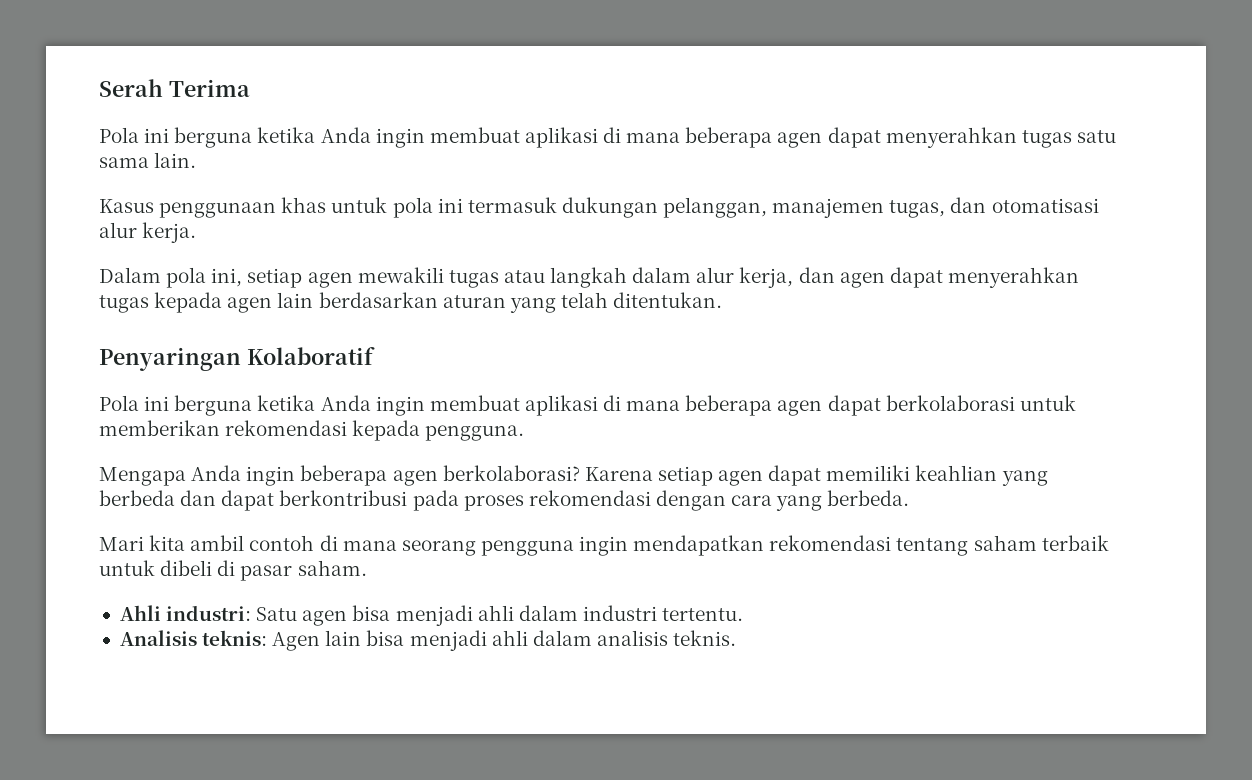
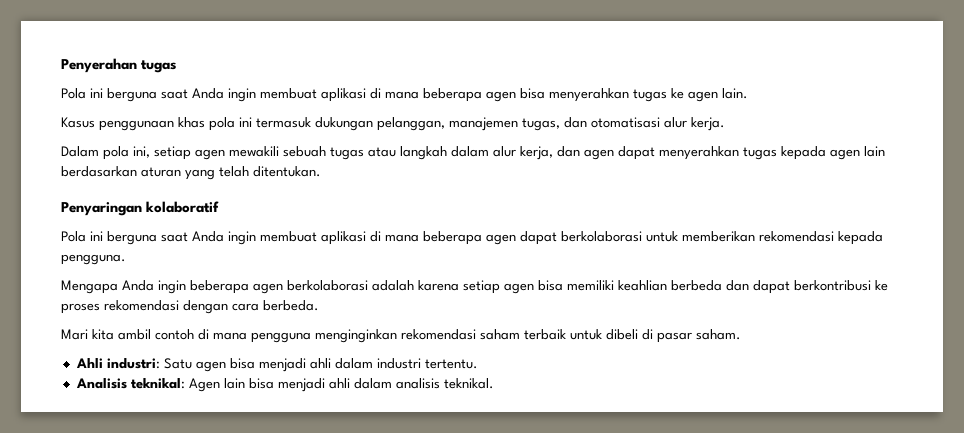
- Serah Terima
- Pola ini berguna ketika Anda ingin membuat aplikasi di mana beberapa agen dapat menyerahkan tugas satu sama lain.
+ Penyerahan tugas
+ Pola ini berguna saat Anda ingin membuat aplikasi di mana beberapa agen bisa menyerahkan tugas ke agen lain.
- Kasus penggunaan khas untuk pola ini termasuk dukungan pelanggan, manajemen tugas, dan otomatisasi alur kerja.
+ Kasus penggunaan khas pola ini termasuk dukungan pelanggan, manajemen tugas, dan otomatisasi alur kerja.
- Dalam pola ini, setiap agen mewakili tugas atau langkah dalam alur kerja, dan agen dapat menyerahkan tugas kepada agen lain berdasarkan aturan yang telah ditentukan.
+ Dalam pola ini, setiap agen mewakili sebuah tugas atau langkah dalam alur kerja, dan agen dapat menyerahkan tugas kepada agen lain berdasarkan aturan yang telah ditentukan.
- Penyaringan Kolaboratif
- Pola ini berguna ketika Anda ingin membuat aplikasi di mana beberapa agen dapat berkolaborasi untuk memberikan rekomendasi kepada pengguna.
+ Penyaringan kolaboratif
+ Pola ini berguna saat Anda ingin membuat aplikasi di mana beberapa agen dapat berkolaborasi untuk memberikan rekomendasi kepada pengguna.
- Mengapa Anda ingin beberapa agen berkolaborasi? Karena setiap agen dapat memiliki keahlian yang berbeda dan dapat berkontribusi pada proses rekomendasi dengan cara yang berbeda.
+ Mengapa Anda ingin beberapa agen berkolaborasi adalah karena setiap agen bisa memiliki keahlian berbeda dan dapat berkontribusi ke proses rekomendasi dengan cara berbeda.
- Mari kita ambil contoh di mana seorang pengguna ingin mendapatkan rekomendasi tentang saham terbaik untuk dibeli di pasar saham.
+ Mari kita ambil contoh di mana pengguna menginginkan rekomendasi saham terbaik untuk dibeli di pasar saham.
- Analisis teknis: Agen lain bisa menjadi ahli dalam analisis teknis.
+ Analisis teknikal: Agen lain bisa menjadi ahli dalam analisis teknikal.

